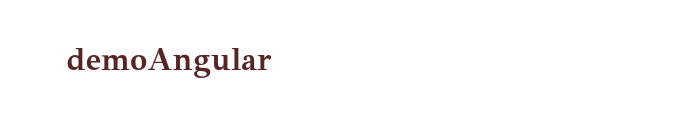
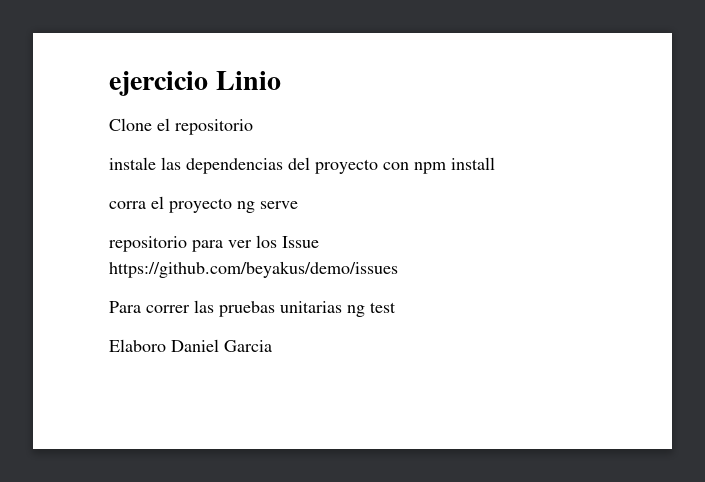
- demoAngular
+ ejercicio Linio
+ Clone el repositorio
+ instale las dependencias del proyecto con npm install
+ corra el proyecto ng serve
+ repositorio para ver los Issue https://github.com/beyakus/demo/issues
+ Para correr las pruebas unitarias ng test
+ Elaboro Daniel Garcia

